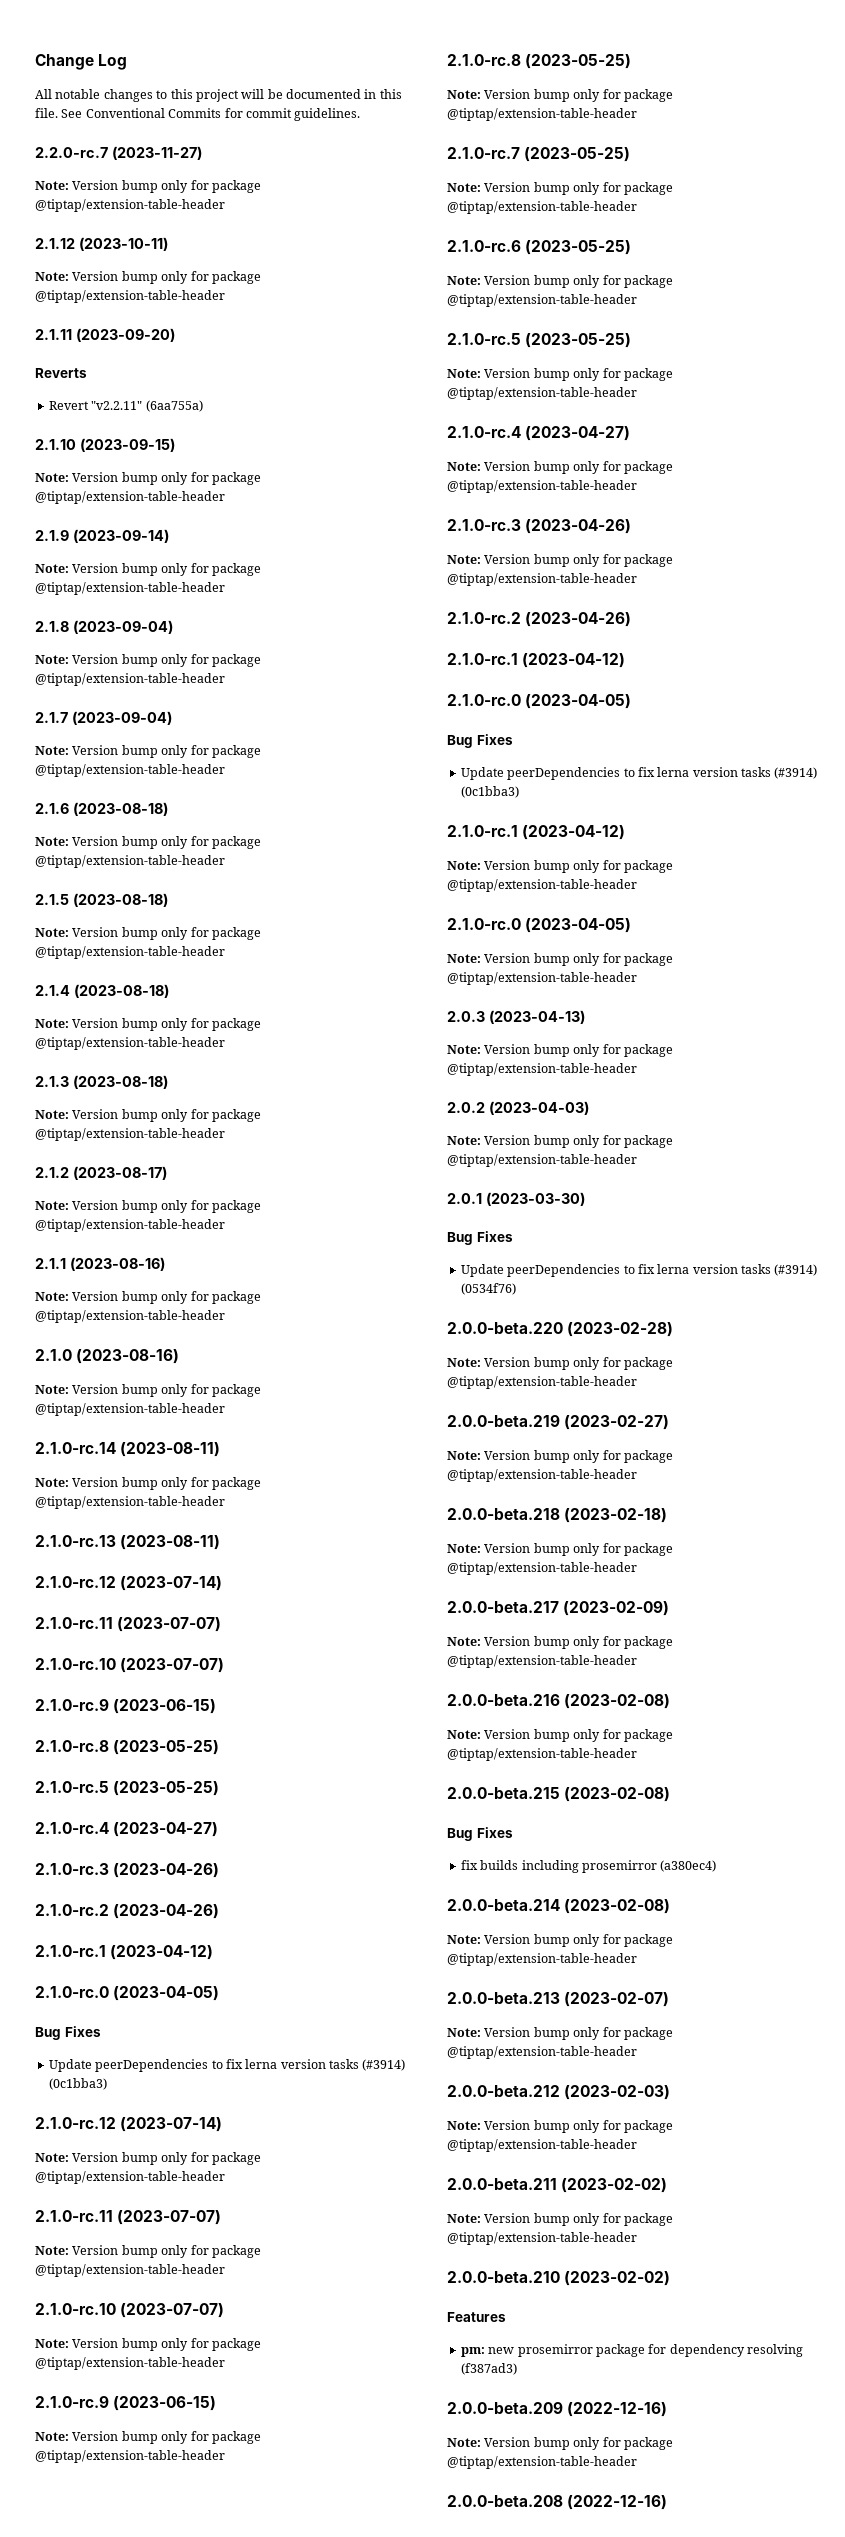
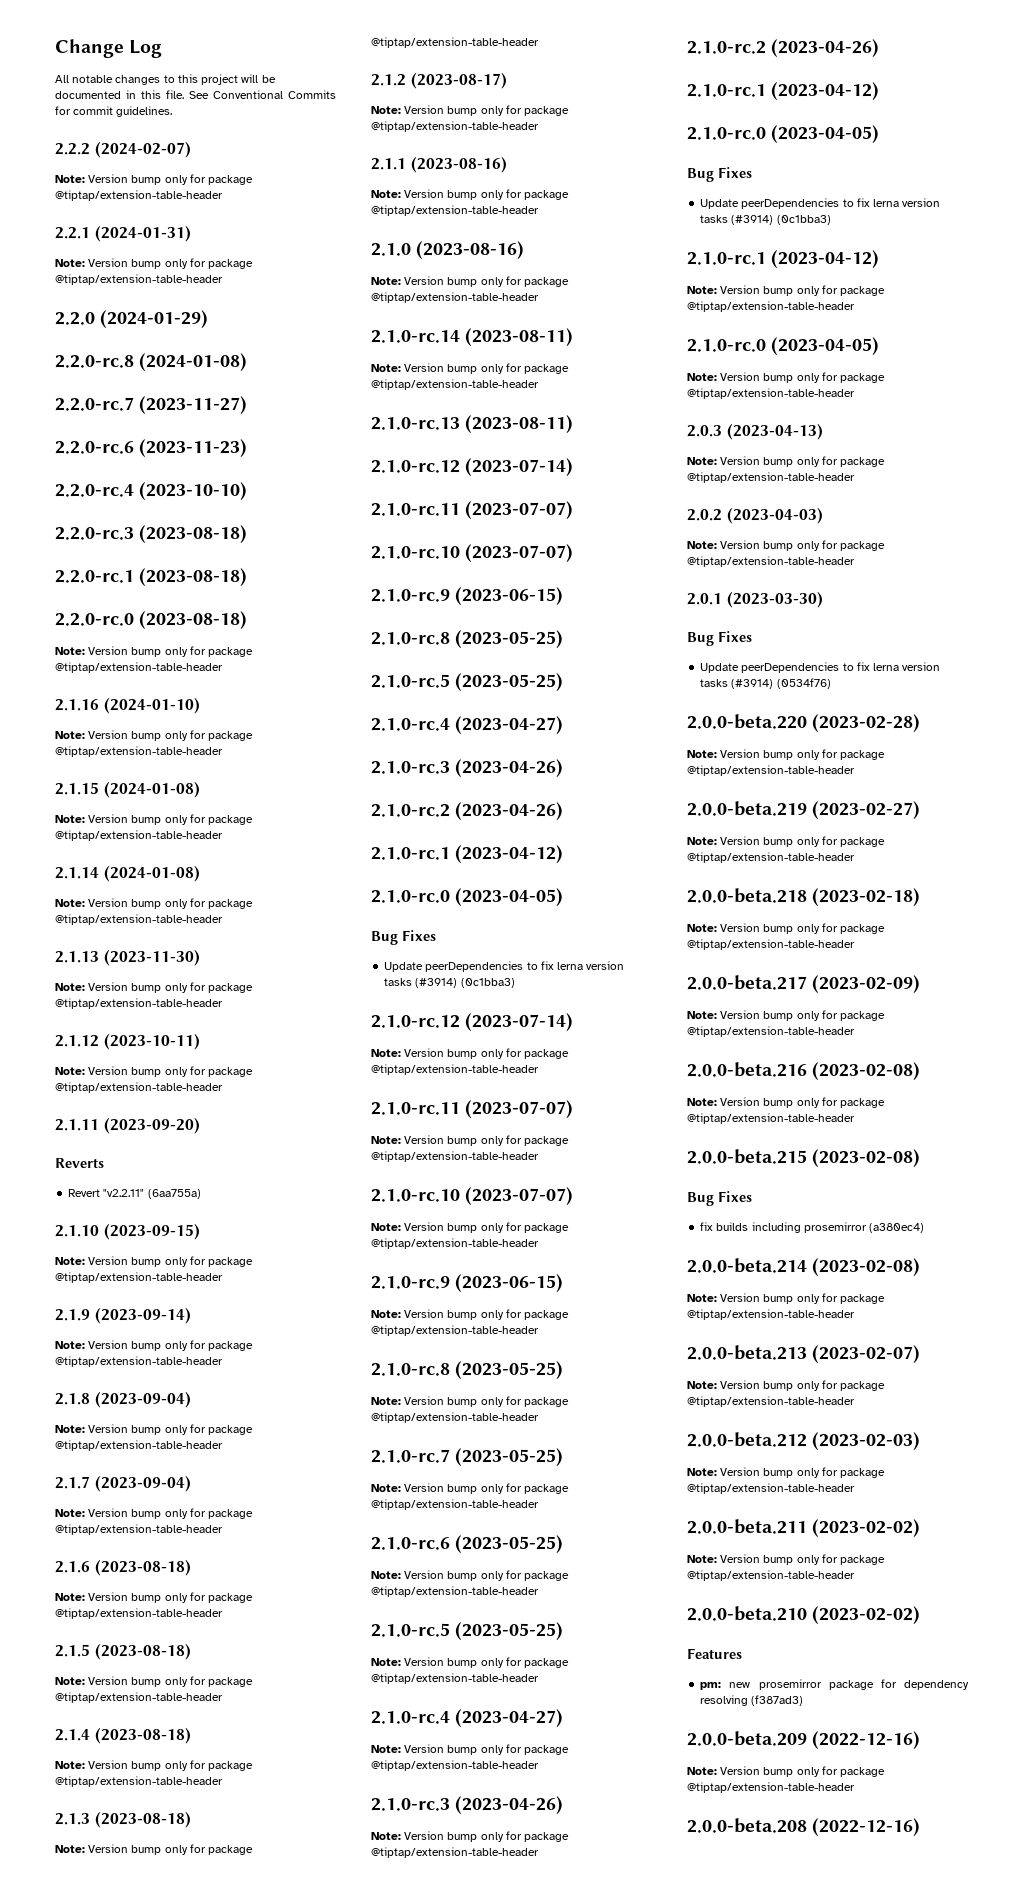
+ 2.2.2 (2024-02-07)
+ Note: Version bump only for package @tiptap/extension-table-header
+ 2.2.1 (2024-01-31)
+ Note: Version bump only for package @tiptap/extension-table-header
+ 2.2.0 (2024-01-29)
+ 2.2.0-rc.8 (2024-01-08)
  2.2.0-rc.7 (2023-11-27)
+ 2.2.0-rc.6 (2023-11-23)
+ 2.2.0-rc.4 (2023-10-10)
+ 2.2.0-rc.3 (2023-08-18)
+ 2.2.0-rc.1 (2023-08-18)
+ 2.2.0-rc.0 (2023-08-18)
+ Note: Version bump only for package @tiptap/extension-table-header
+ 2.1.16 (2024-01-10)
+ Note: Version bump only for package @tiptap/extension-table-header
+ 2.1.15 (2024-01-08)
+ Note: Version bump only for package @tiptap/extension-table-header
+ 2.1.14 (2024-01-08)
+ Note: Version bump only for package @tiptap/extension-table-header
+ 2.1.13 (2023-11-30)

